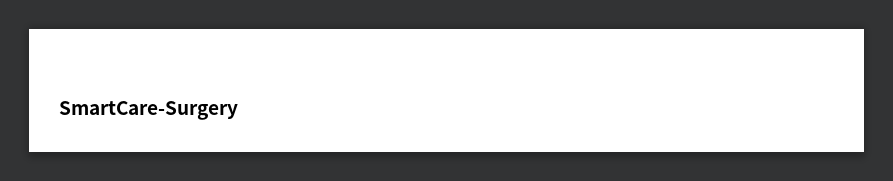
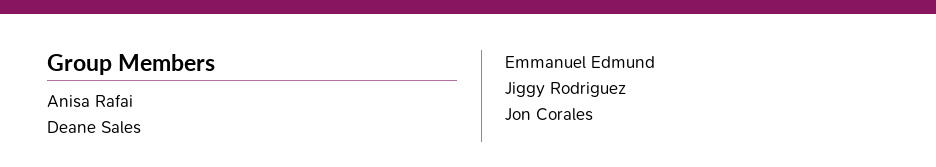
- SmartCare-Surgery
+ Group Members
+ Anisa Rafai
+ Deane Sales
+ Emmanuel Edmund
+ Jiggy Rodriguez
+ Jon Corales

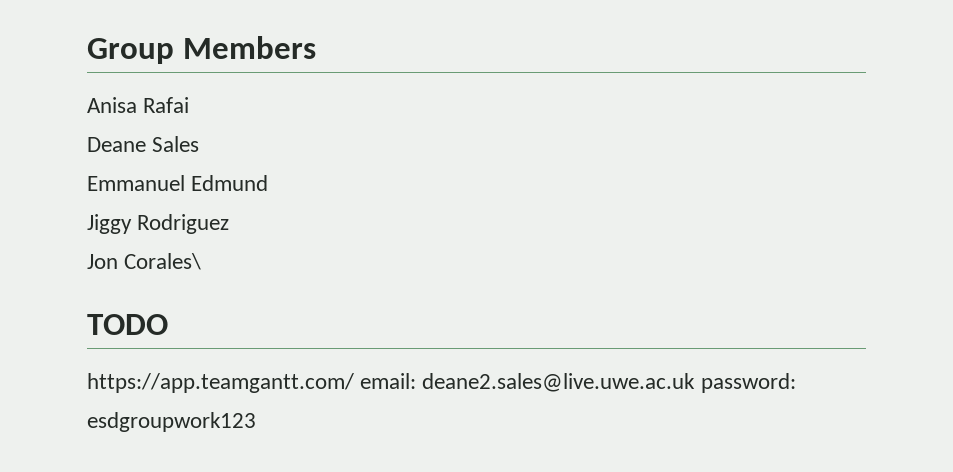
- Jon Corales
+ Jon Corales\
+ TODO
+ https://app.teamgantt.com/ email: deane2.sales@live.uwe.ac.uk password: esdgroupwork123

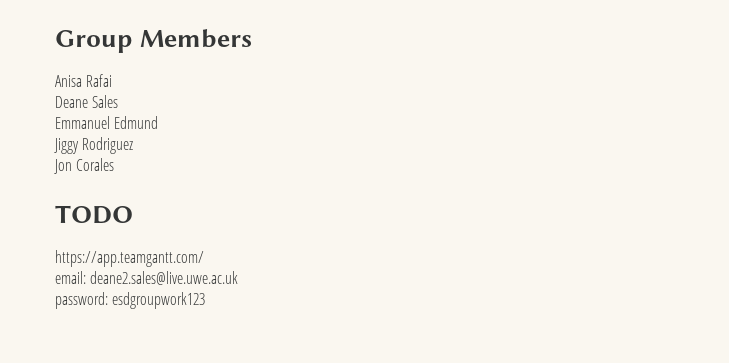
- Jon Corales\
+ Jon Corales
- https://app.teamgantt.com/ email: deane2.sales@live.uwe.ac.uk password: esdgroupwork123
+ https://app.teamgantt.com/
+ email: deane2.sales@live.uwe.ac.uk
+ password: esdgroupwork123

